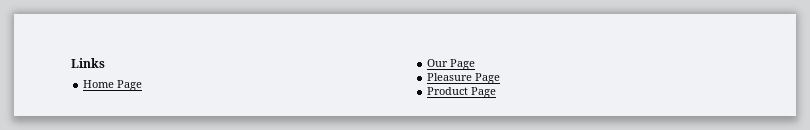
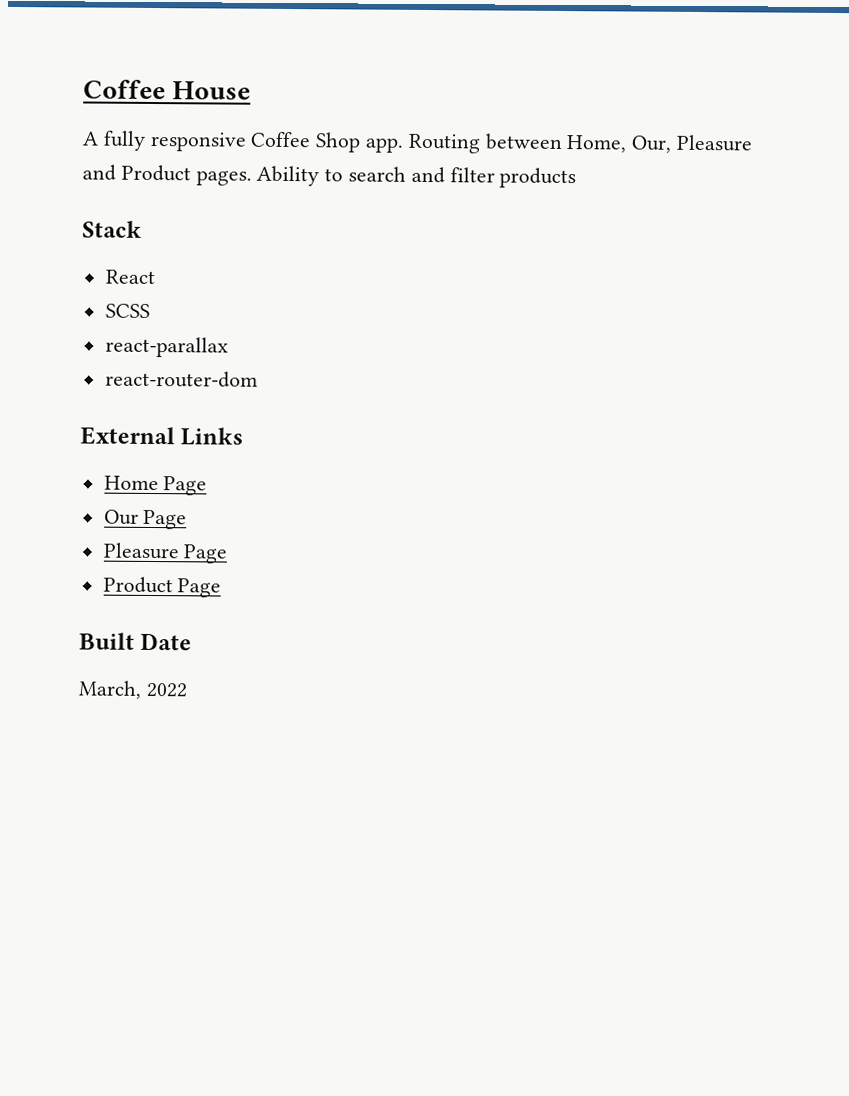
- Links
+ Coffee House
+ A fully responsive Coffee Shop app. Routing between Home, Our, Pleasure and Product pages. Ability to search and filter products
+ Stack
+ React
+ SCSS
+ react-parallax
+ react-router-dom
+ External Links
+ Built Date
+ March, 2022

